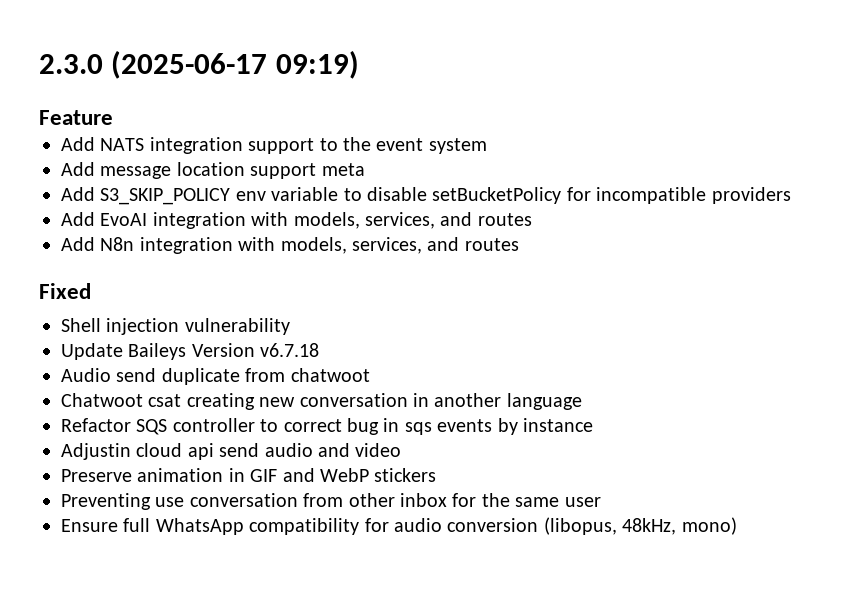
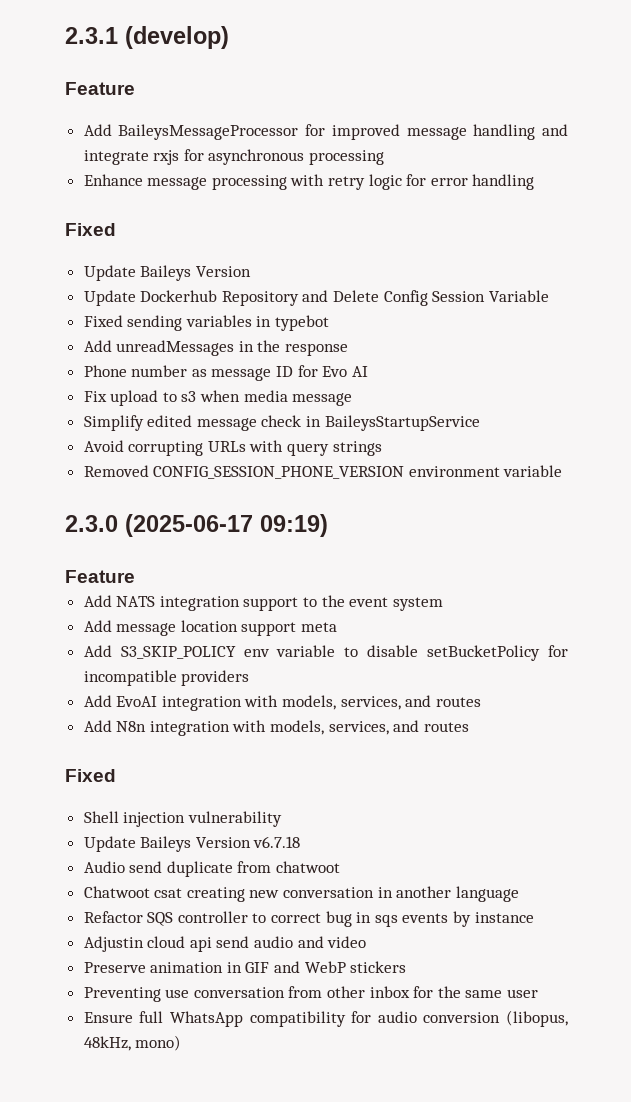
+ 2.3.1 (develop)
+ Feature
+ Add BaileysMessageProcessor for improved message handling and integrate rxjs for asynchronous processing
+ Enhance message processing with retry logic for error handling
+ Fixed
+ Update Baileys Version
+ Update Dockerhub Repository and Delete Config Session Variable
+ Fixed sending variables in typebot
+ Add unreadMessages in the response
+ Phone number as message ID for Evo AI
+ Fix upload to s3 when media message
+ Simplify edited message check in BaileysStartupService
+ Avoid corrupting URLs with query strings
+ Removed CONFIG_SESSION_PHONE_VERSION environment variable

